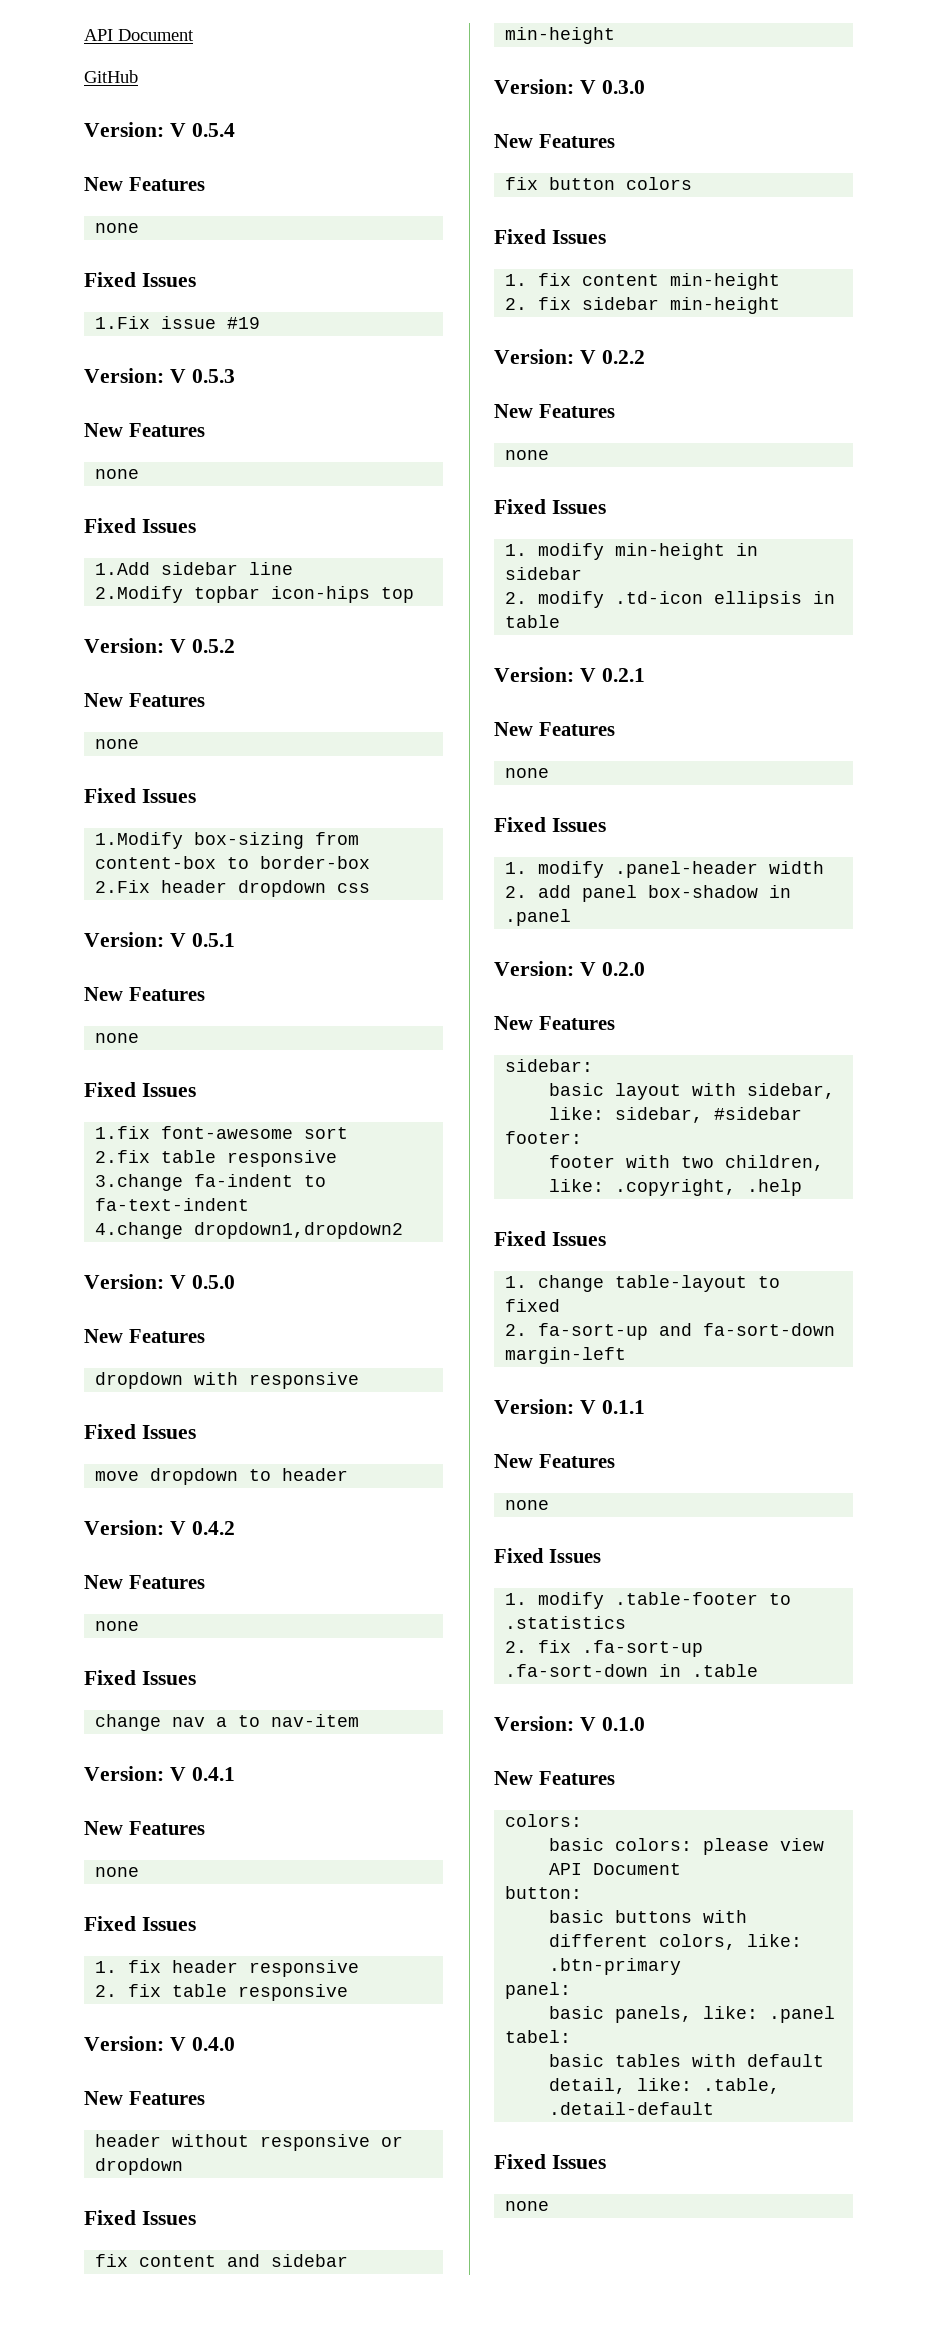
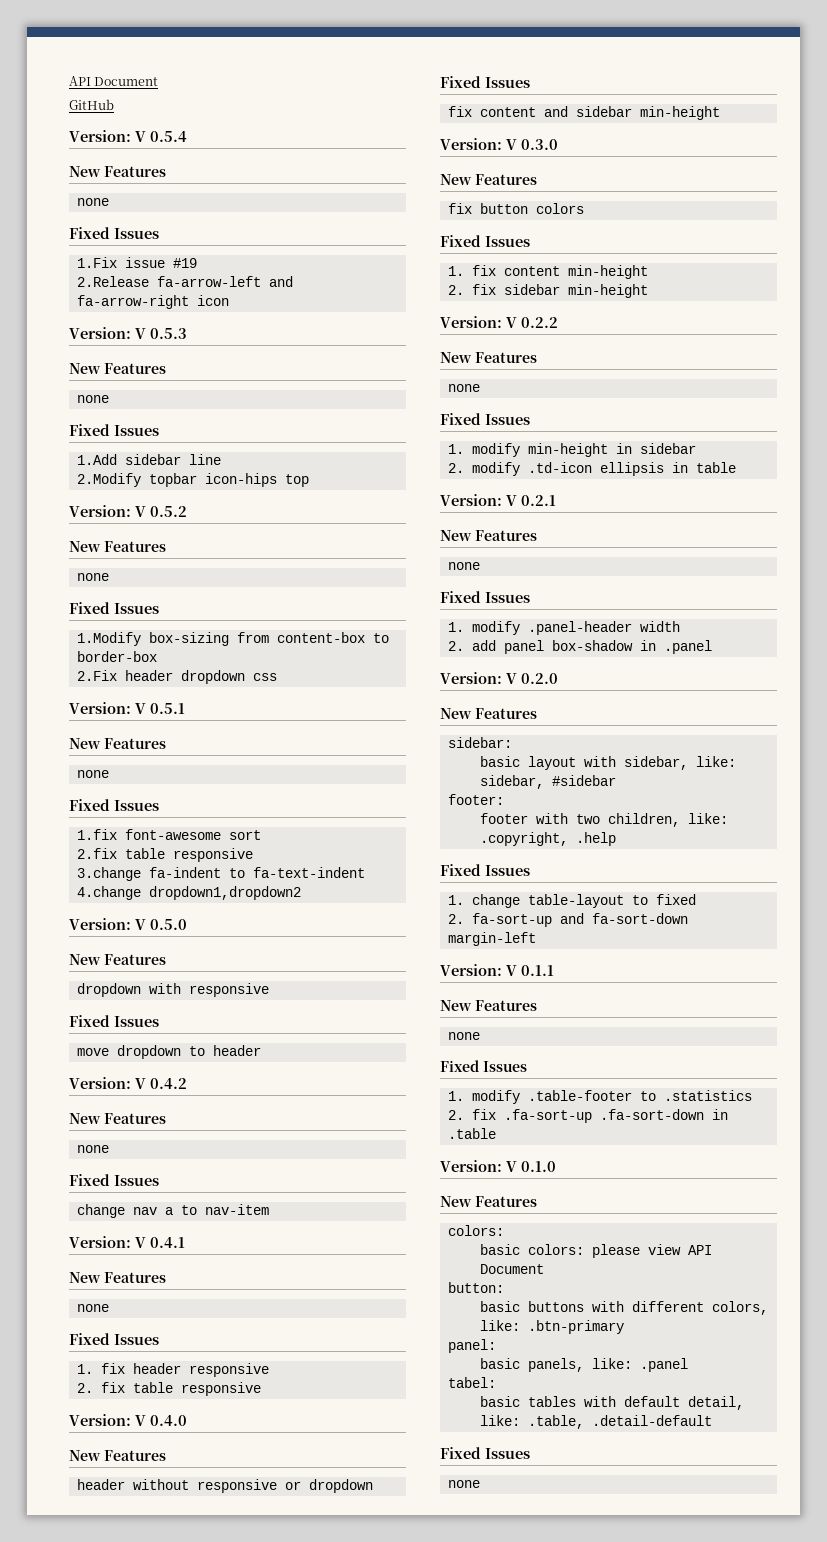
+ 2.Release fa-arrow-left and fa-arrow-right icon

